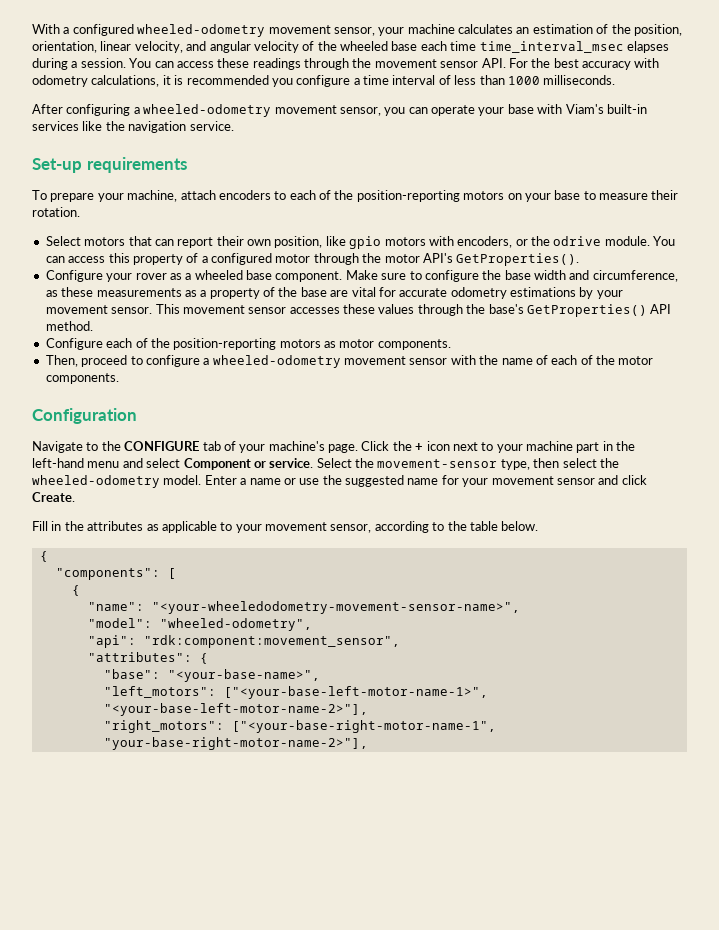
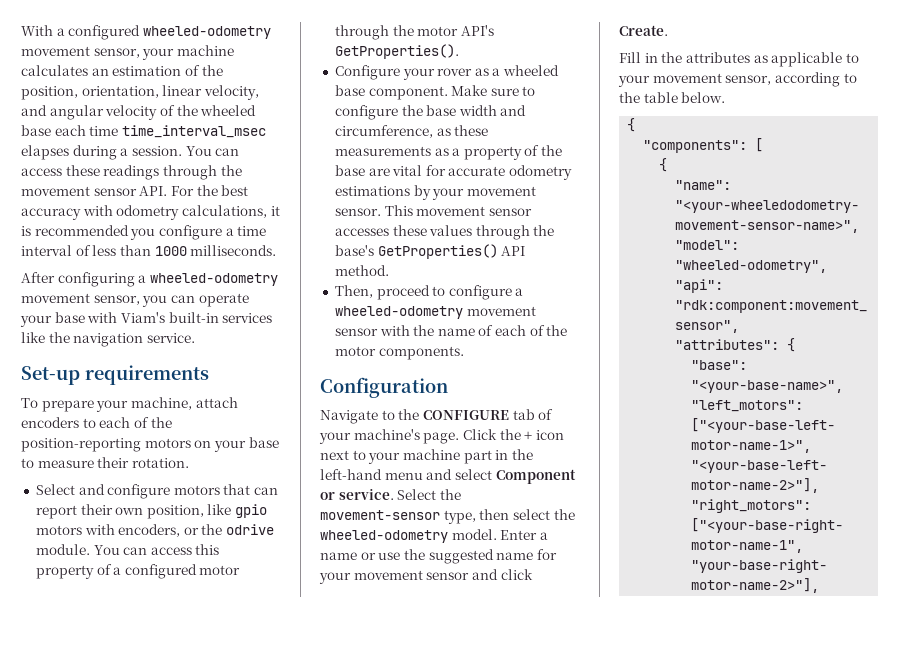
- Select motors that can report their own position, like gpio motors with encoders, or the odrive module.
+ Select and configure motors that can report their own position, like gpio motors with encoders, or the odrive module.
- Configure each of the position-reporting motors as motor components.

